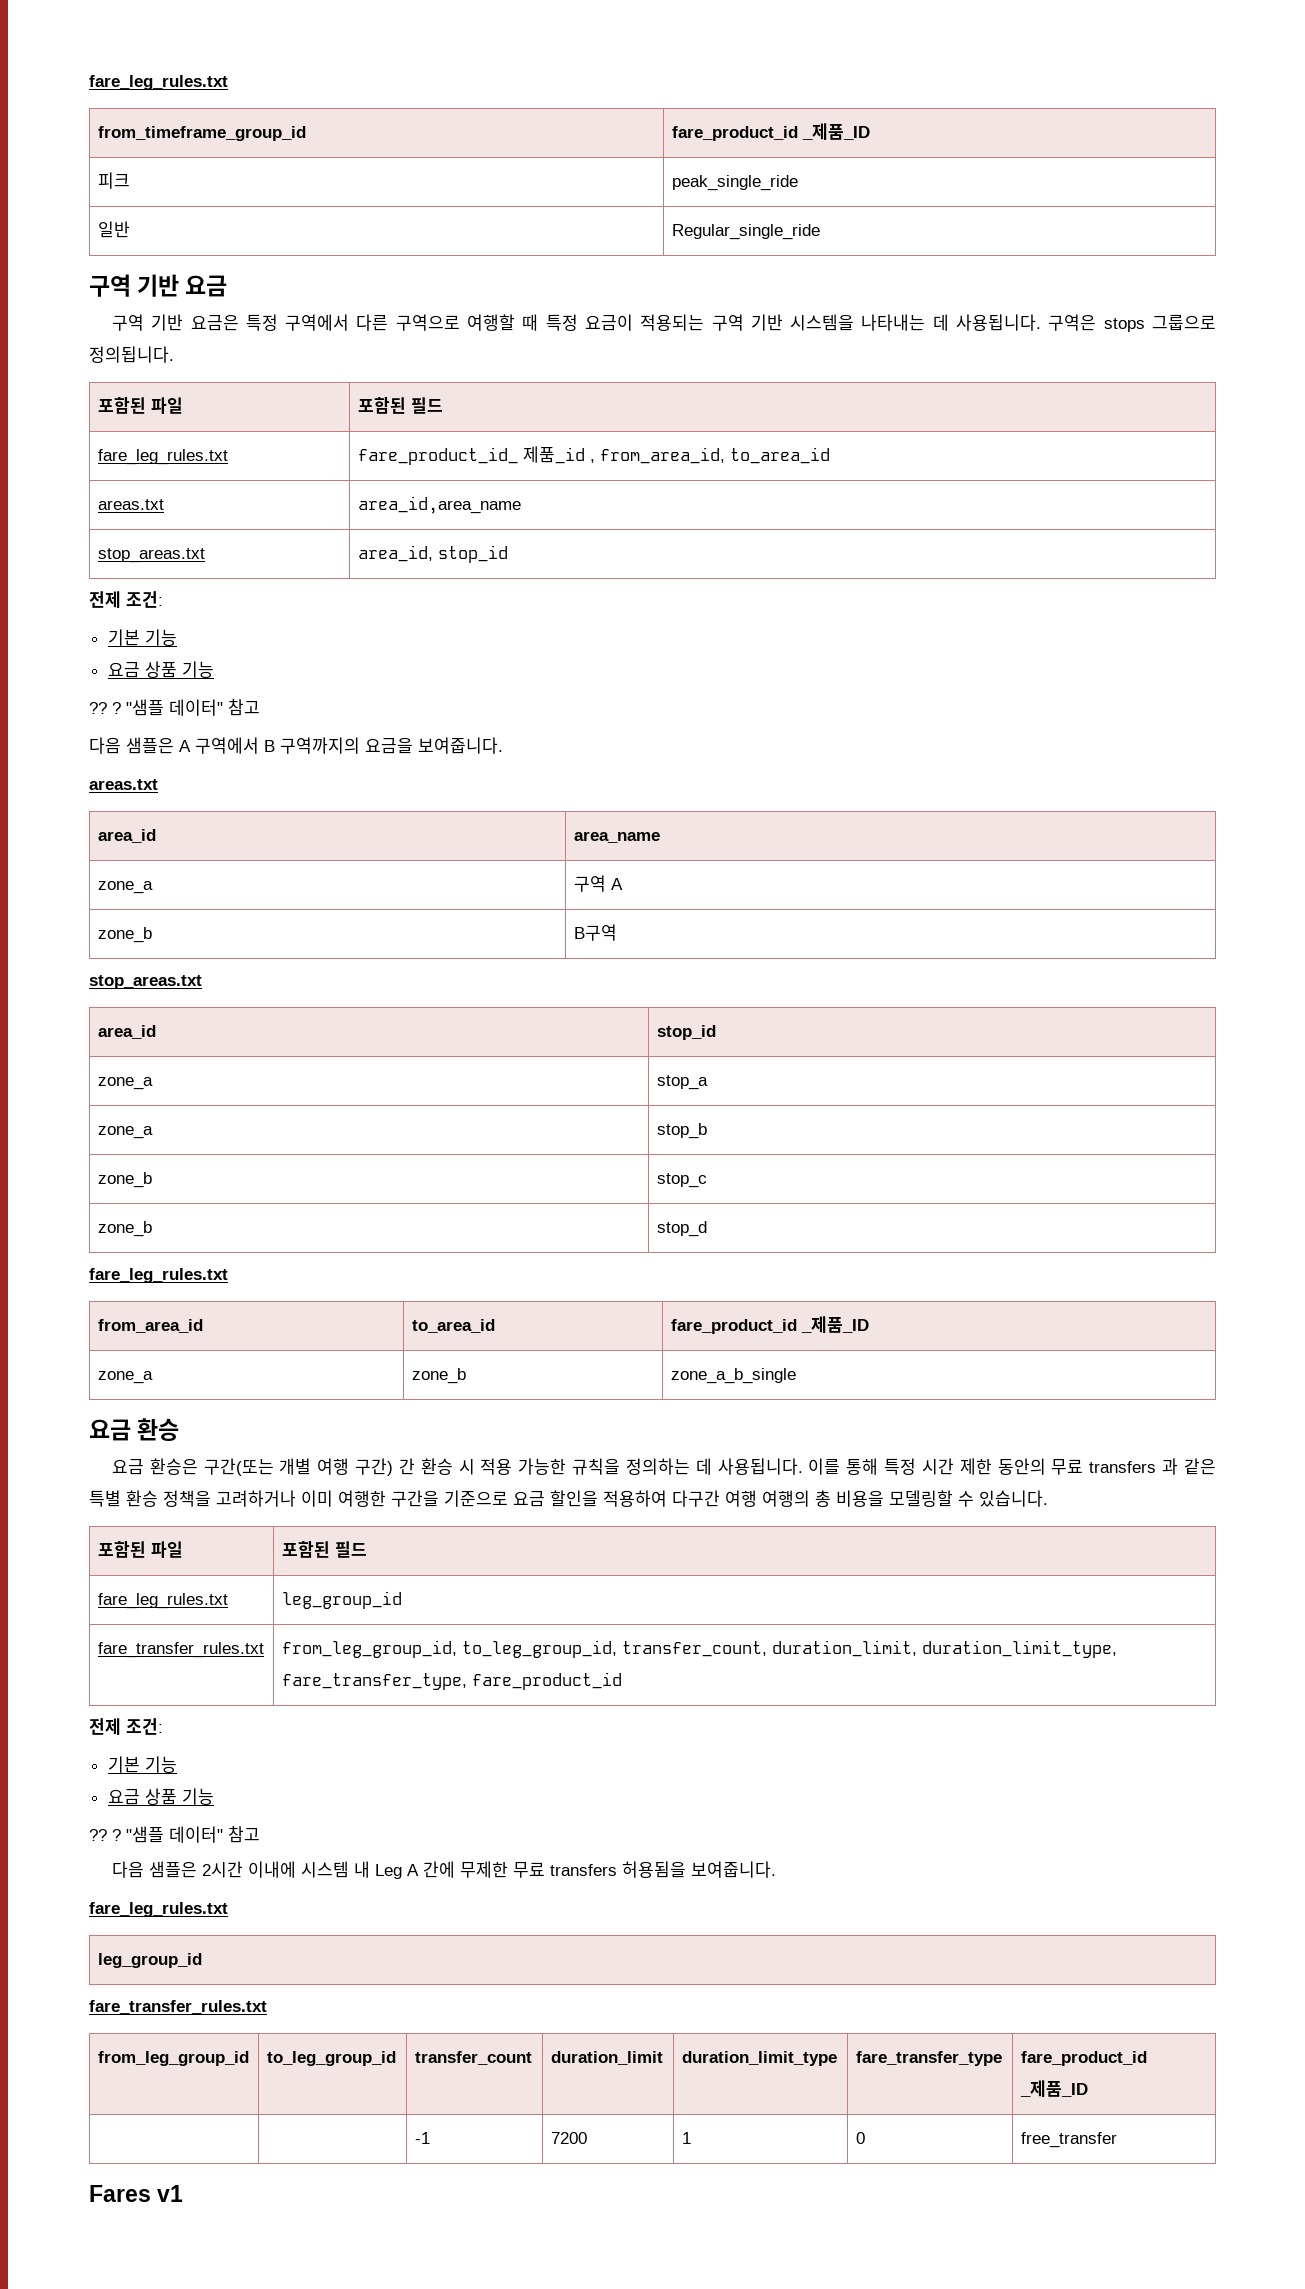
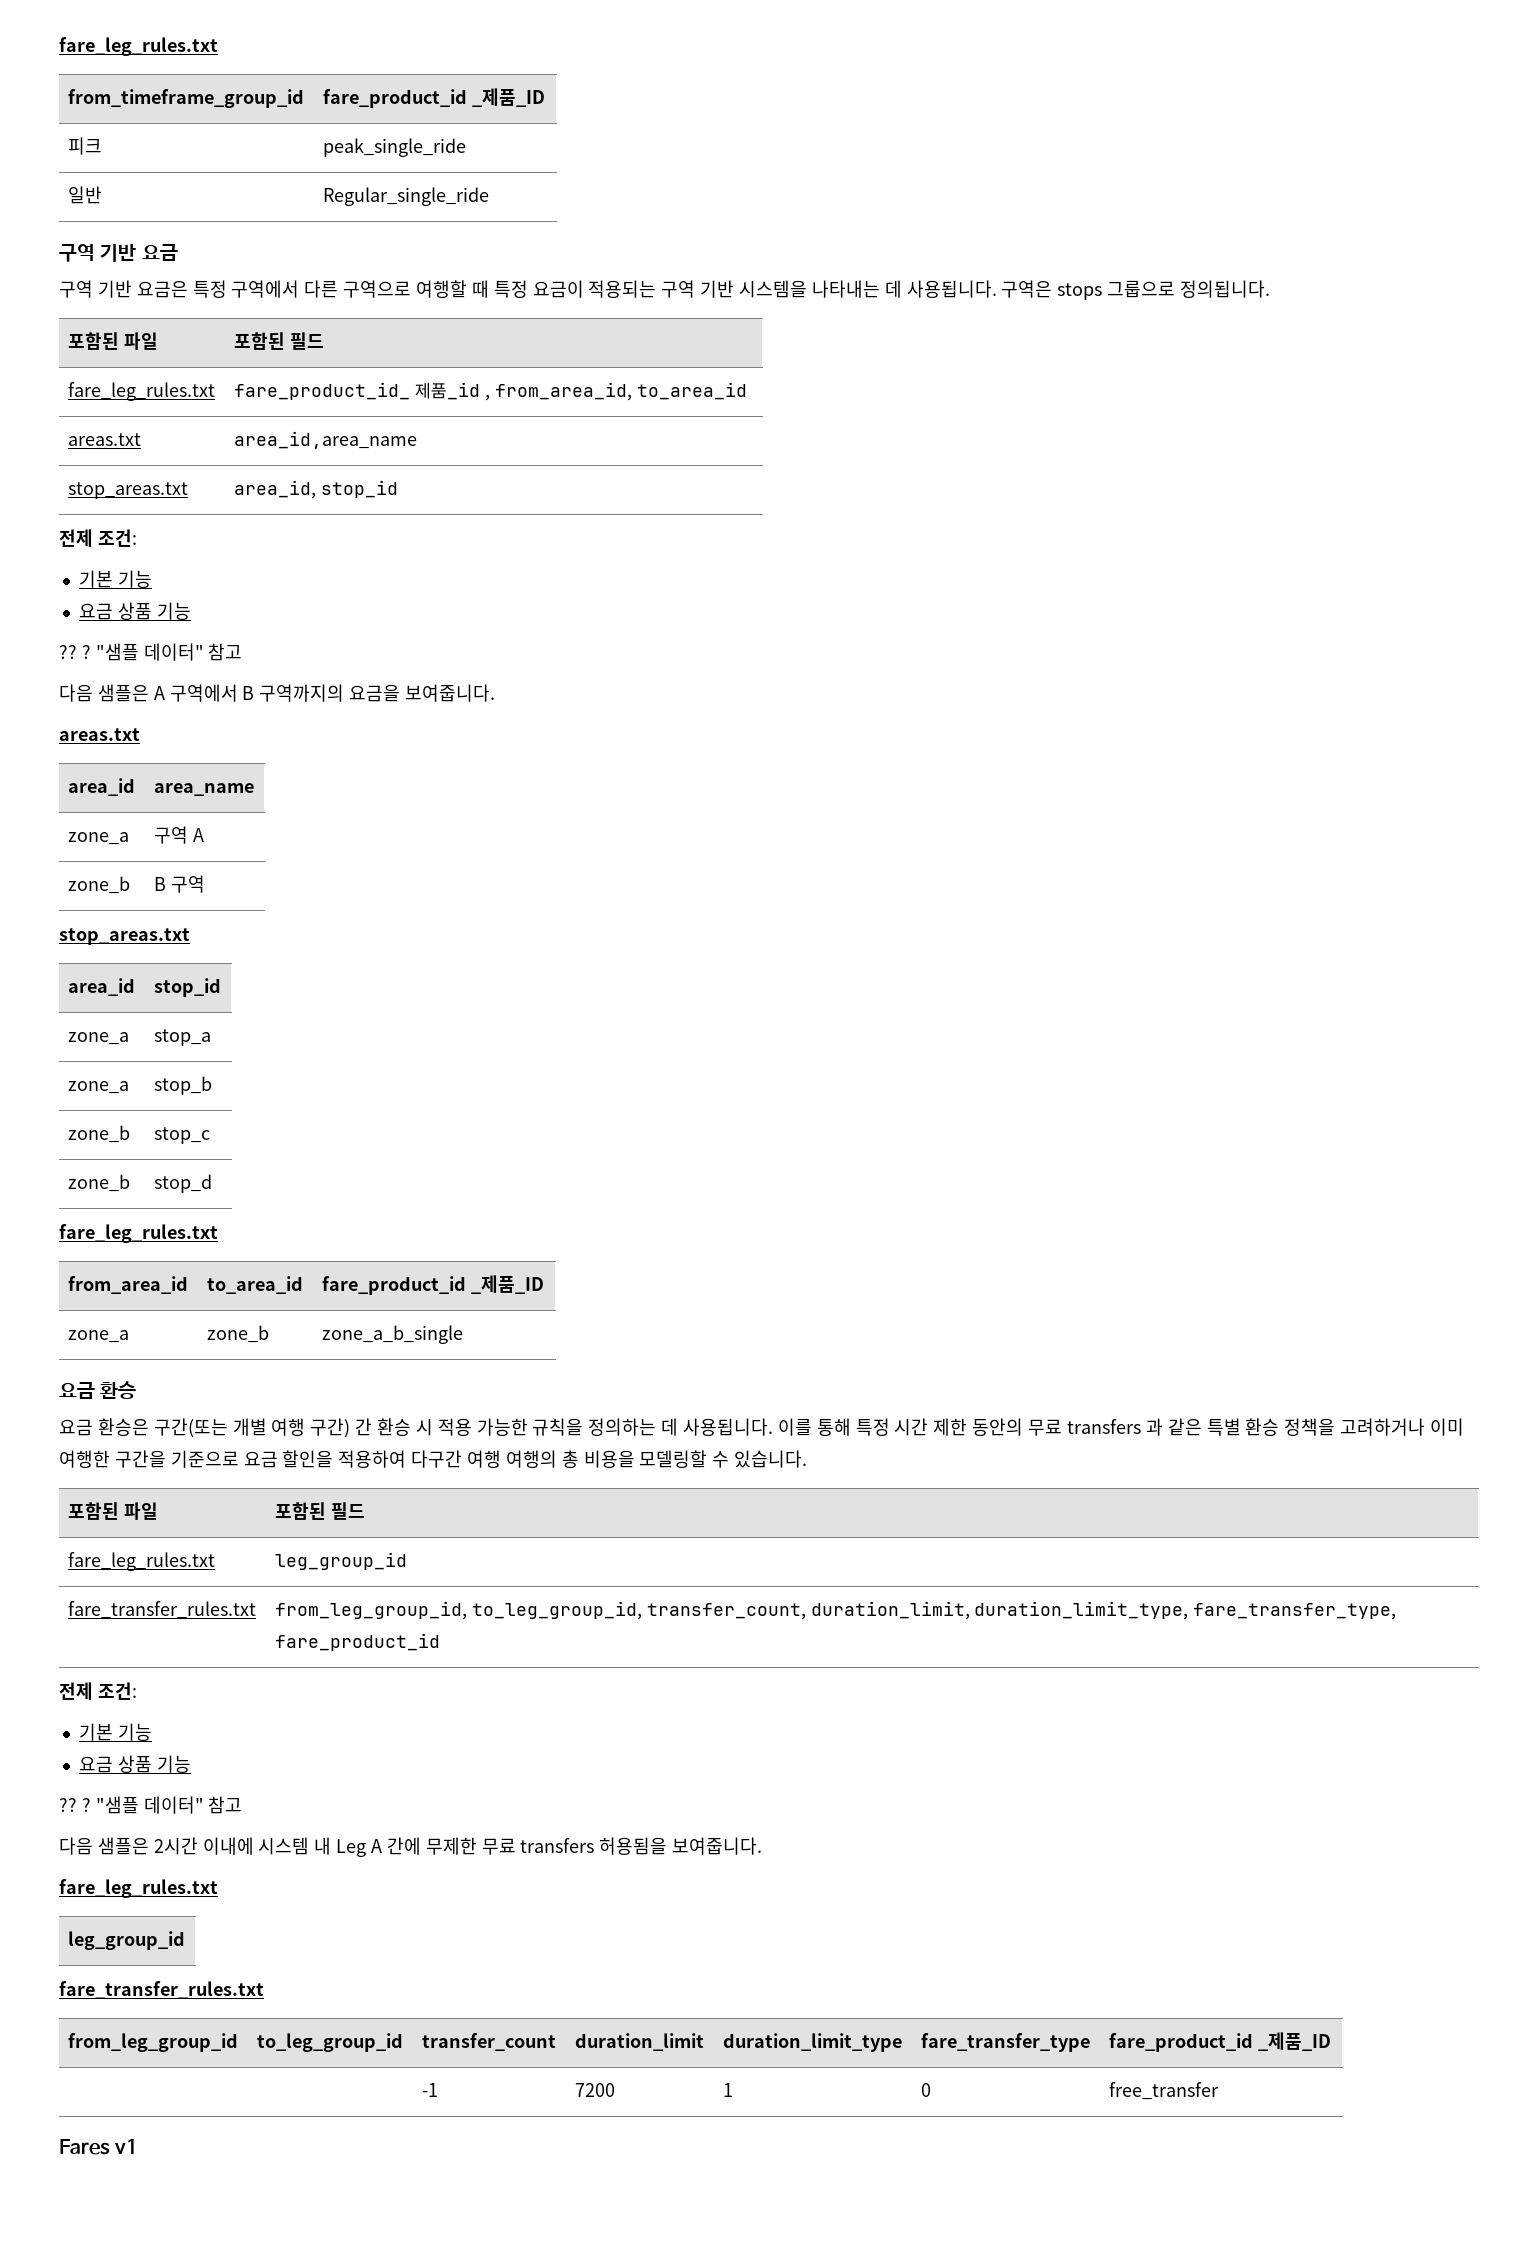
- zone_b | B구역
+ zone_b | B 구역

